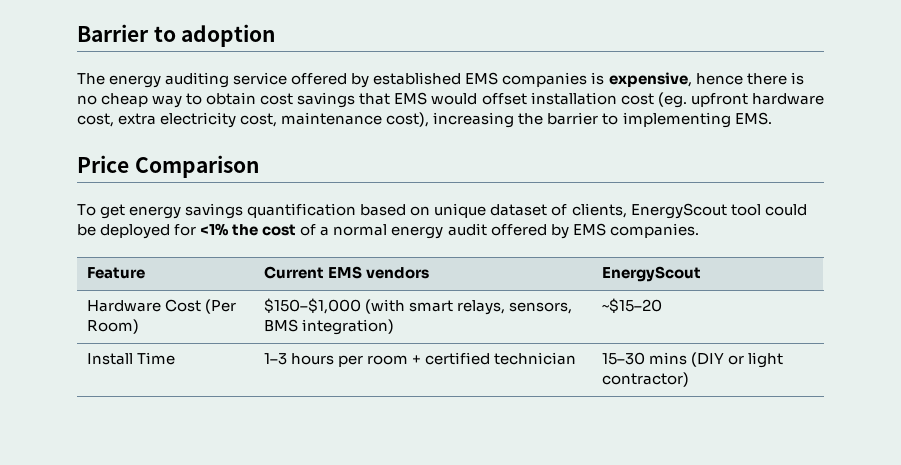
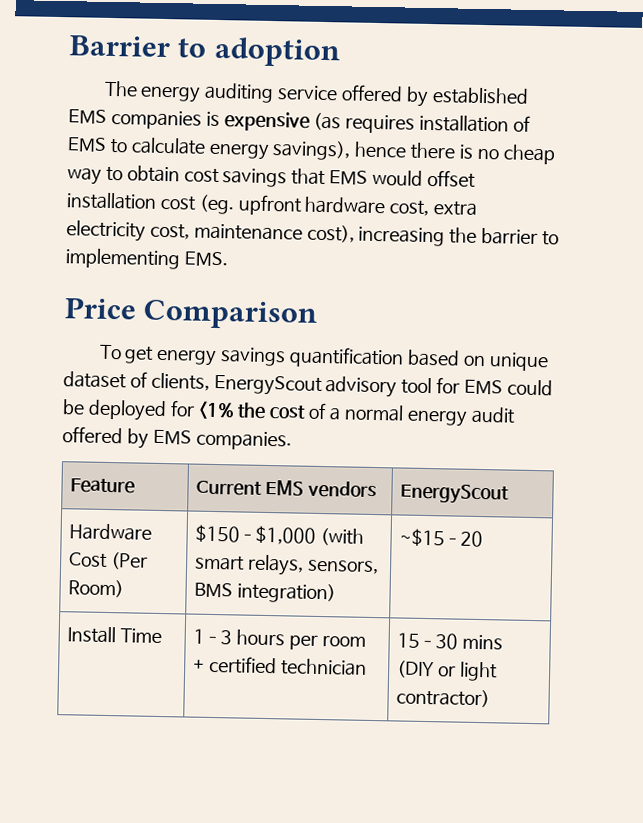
- The energy auditing service offered by established EMS companies is expensive, hence there is no cheap way to obtain cost savings that EMS would offset installation cost (eg. upfront hardware cost, extra electricity cost, maintenance cost), increasing the barrier to implementing EMS.
+ The energy auditing service offered by established EMS companies is expensive (as requires installation of EMS to calculate energy savings), hence there is no cheap way to obtain cost savings that EMS would offset installation cost (eg. upfront hardware cost, extra electricity cost, maintenance cost), increasing the barrier to implementing EMS.
- To get energy savings quantification based on unique dataset of clients, EnergyScout tool could be deployed for <1% the cost of a normal energy audit offered by EMS companies.
+ To get energy savings quantification based on unique dataset of clients, EnergyScout advisory tool for EMS could be deployed for <1% the cost of a normal energy audit offered by EMS companies.

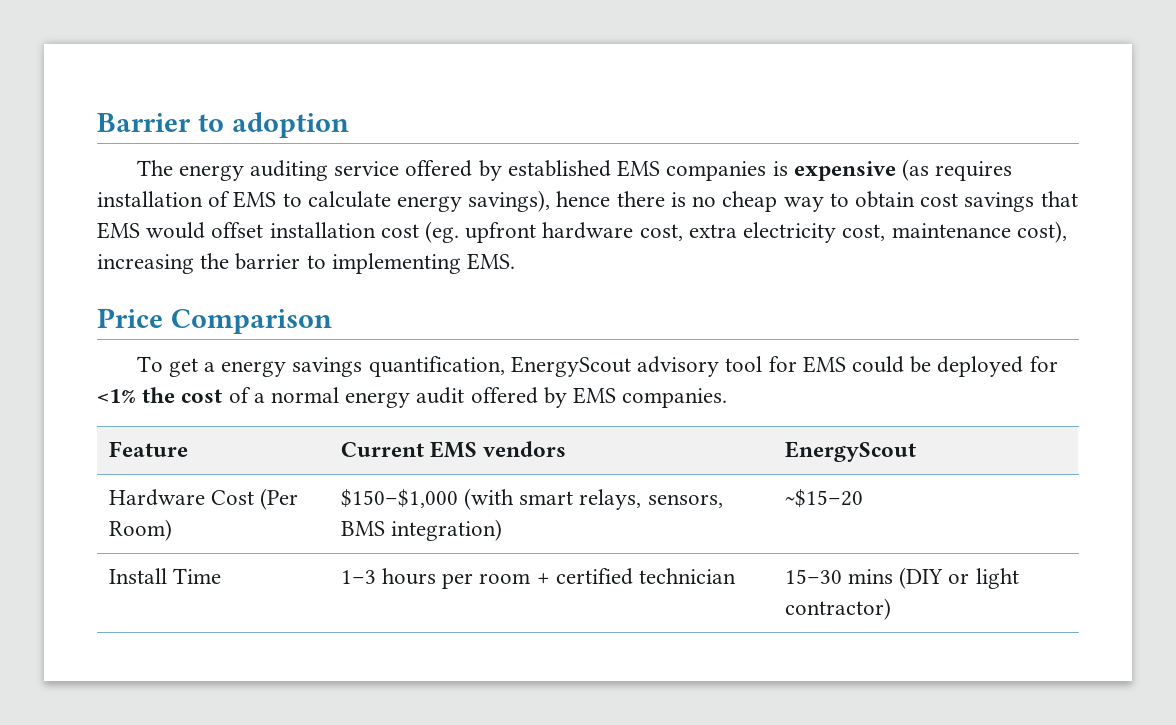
- To get energy savings quantification based on unique dataset of clients, EnergyScout advisory tool for EMS could be deployed for <1% the cost of a normal energy audit offered by EMS companies.
+ To get a energy savings quantification, EnergyScout advisory tool for EMS could be deployed for <1% the cost of a normal energy audit offered by EMS companies.

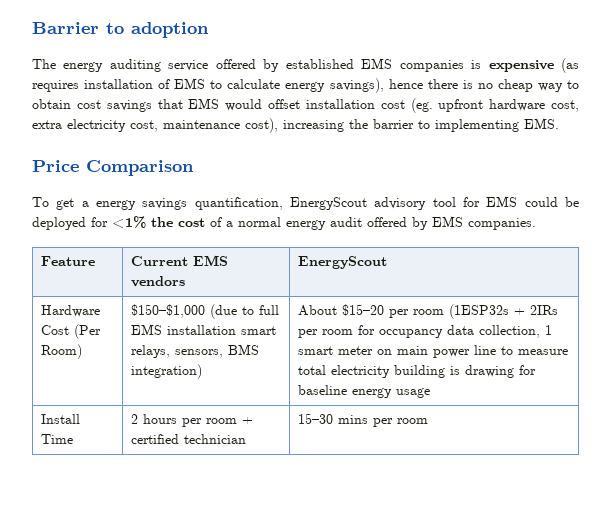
- $150–$1,000 (with smart relays, sensors, BMS integration)
+ $150–$1,000 (due to full EMS installation smart relays, sensors, BMS integration)
- ~$15–20
+ About $15–20 per room (1ESP32s + 2IRs per room for occupancy data collection, 1 smart meter on main power line to measure total electricity building is drawing for baseline energy usage
- Install Time | 1–3 hours per room + certified technician | 15–30 mins (DIY or light contractor)
+ Install Time | 2 hours per room + certified technician | 15–30 mins per room

